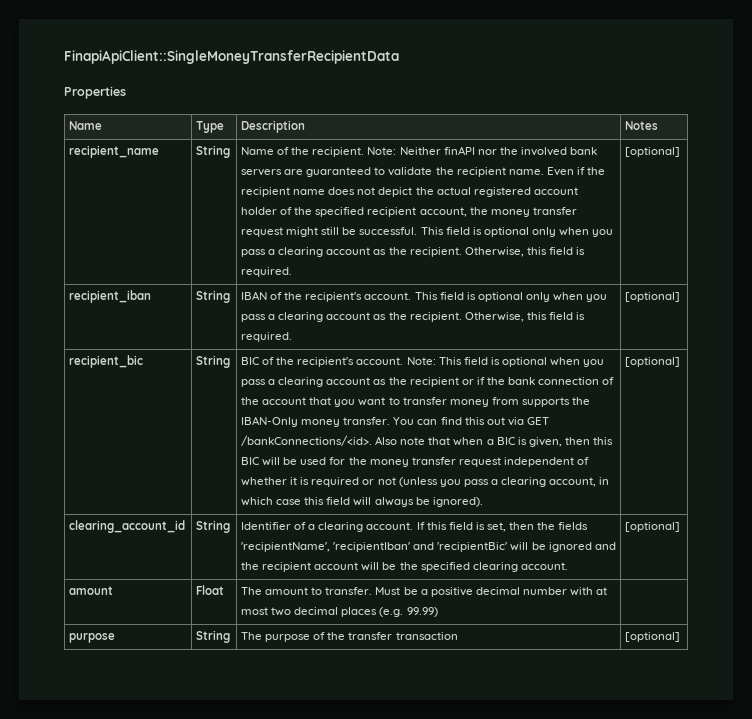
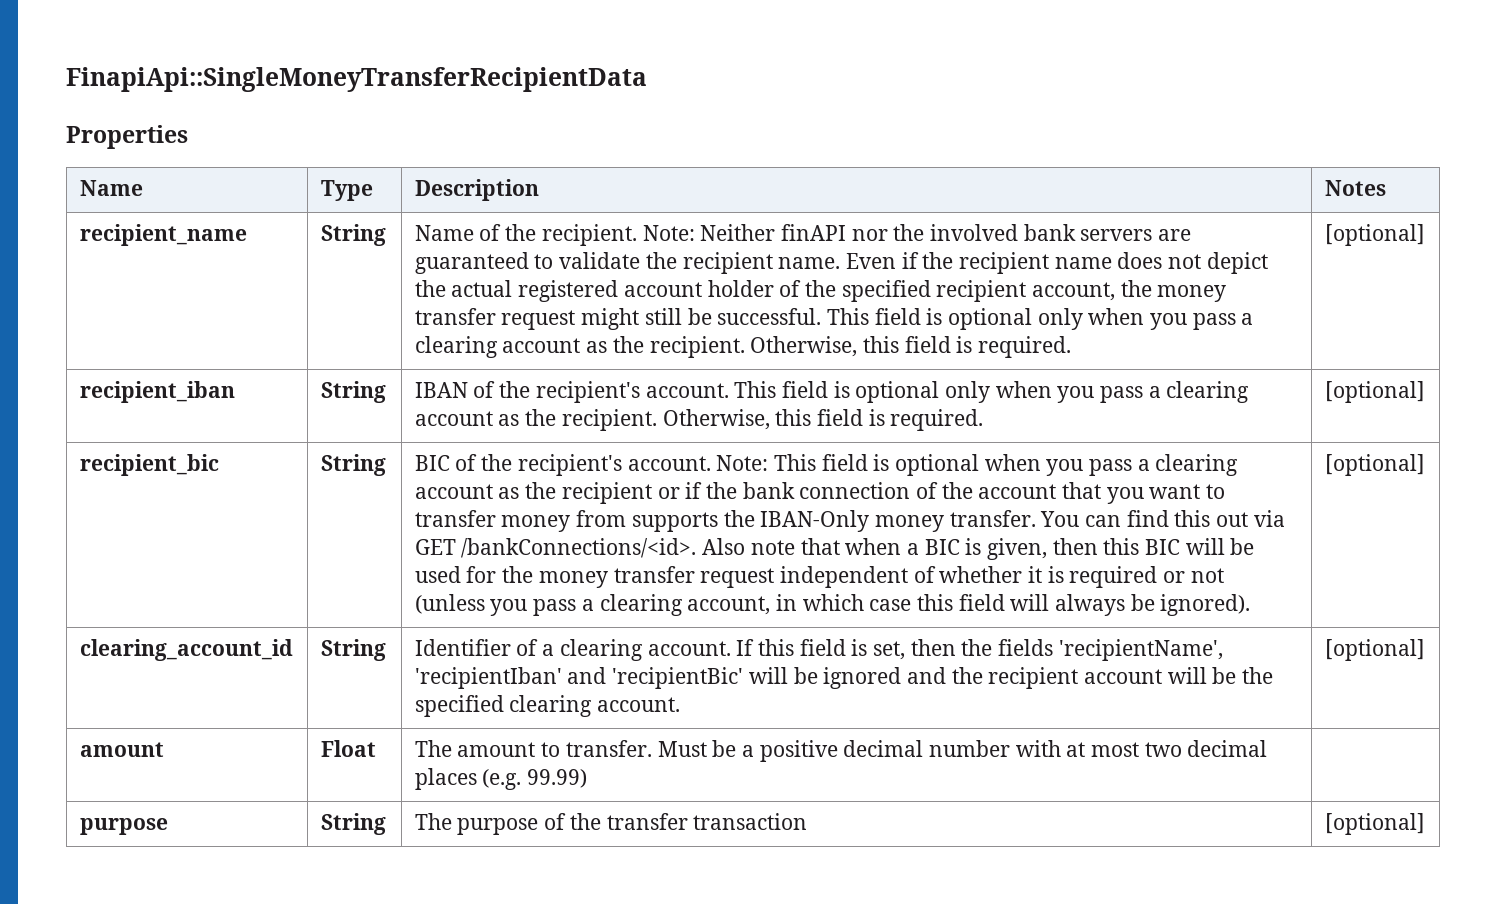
- FinapiApiClient::SingleMoneyTransferRecipientData
+ FinapiApi::SingleMoneyTransferRecipientData

